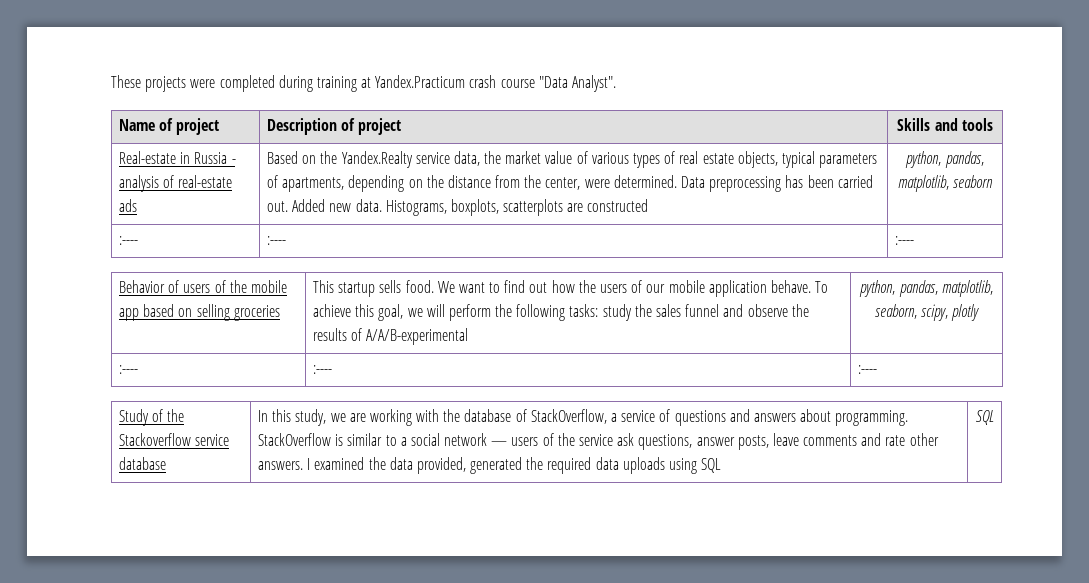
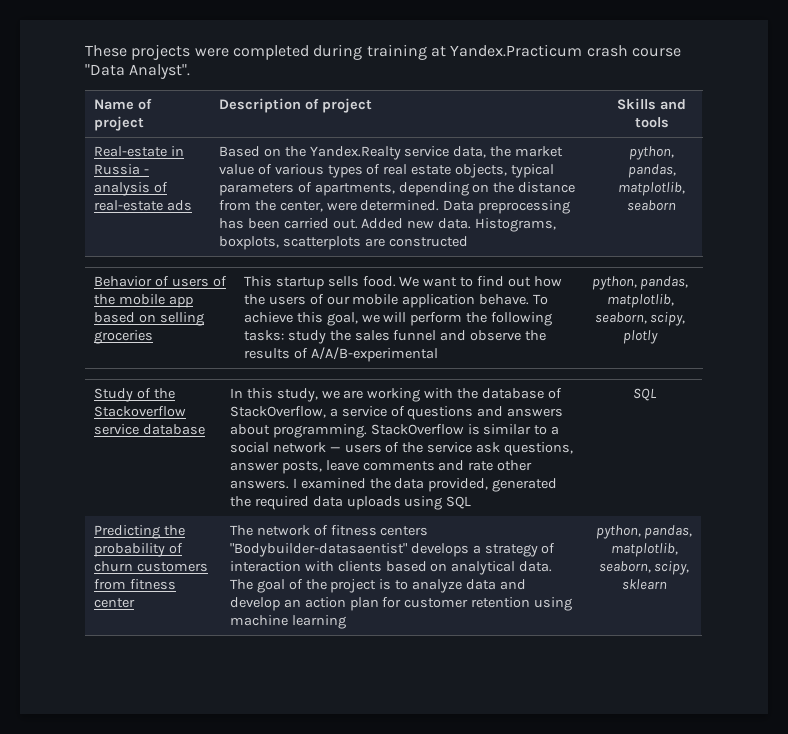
  python, pandas, matplotlib, seaborn
- :---- | :---- | :----
  python, pandas, matplotlib, seaborn, scipy, plotly
- :---- | :---- | :----
+ Predicting the probability of churn customers from fitness center | The network of fitness centers "Bodybuilder-datasaentist" develops a strategy of interaction with clients based on analytical data. The goal of the project is to analyze data and develop an action plan for customer retention using machine learning | python, pandas, matplotlib, seaborn, scipy, sklearn

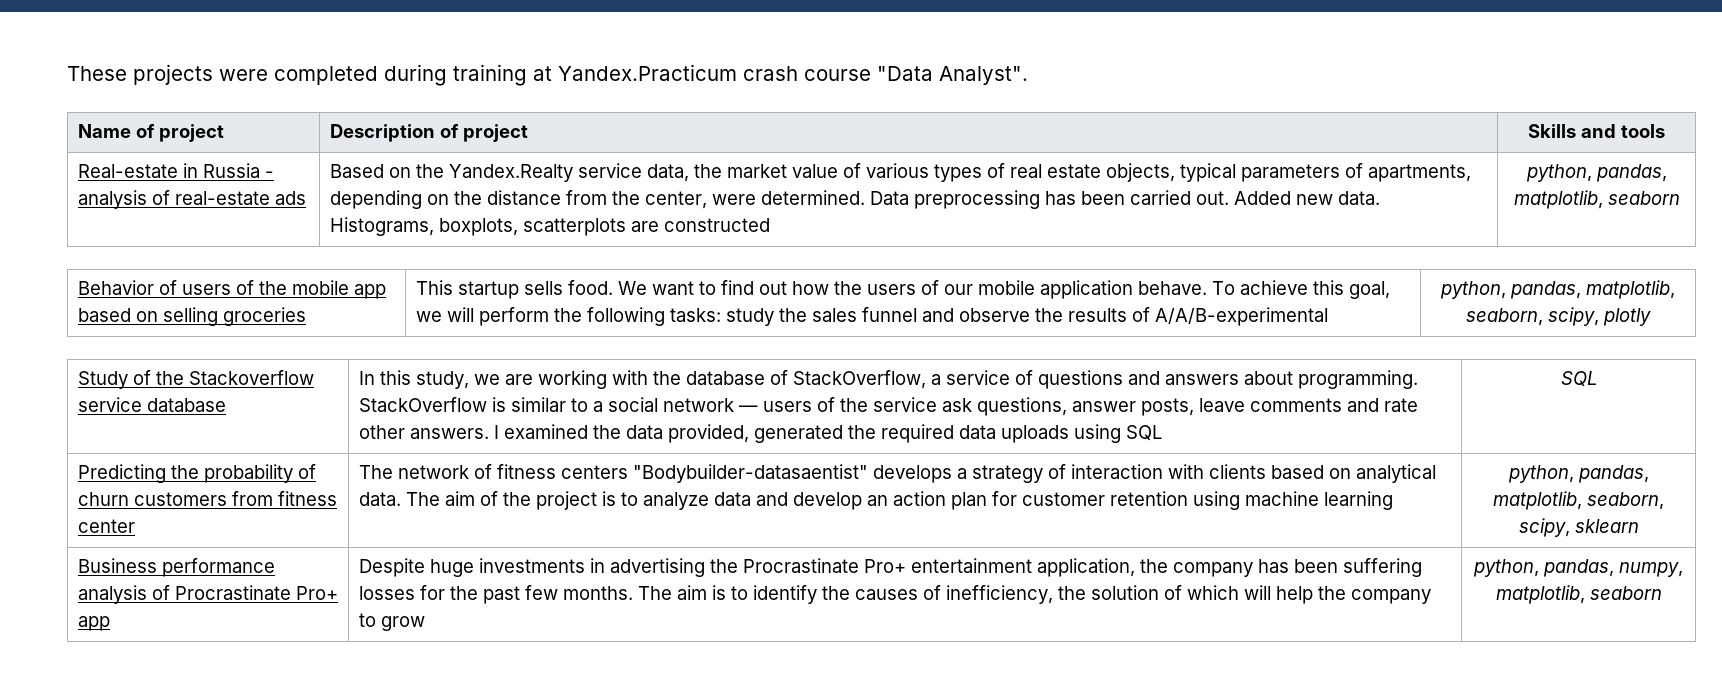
- The goal of the project is to analyze data and develop an action plan for customer retention using machine learning
+ The aim of the project is to analyze data and develop an action plan for customer retention using machine learning
+ Business performance analysis of Procrastinate Pro+ app | Despite huge investments in advertising the Procrastinate Pro+ entertainment application, the company has been suffering losses for the past few months. The aim is to identify the causes of inefficiency, the solution of which will help the company to grow | python, pandas, numpy, matplotlib, seaborn

